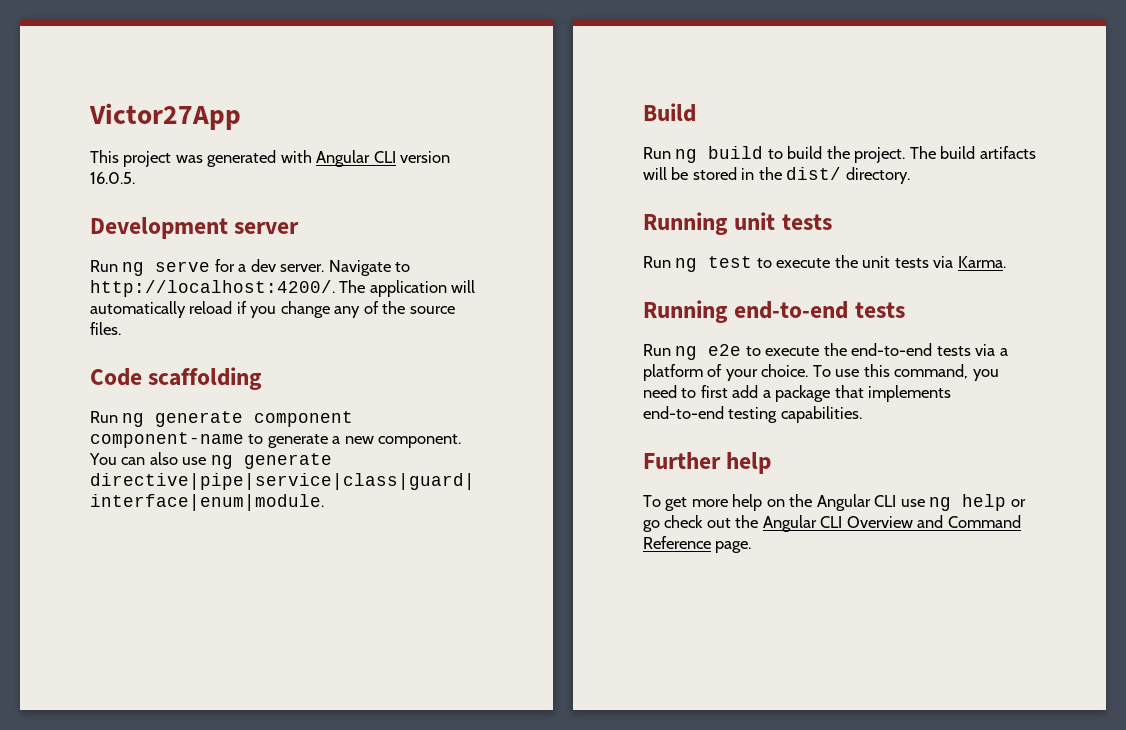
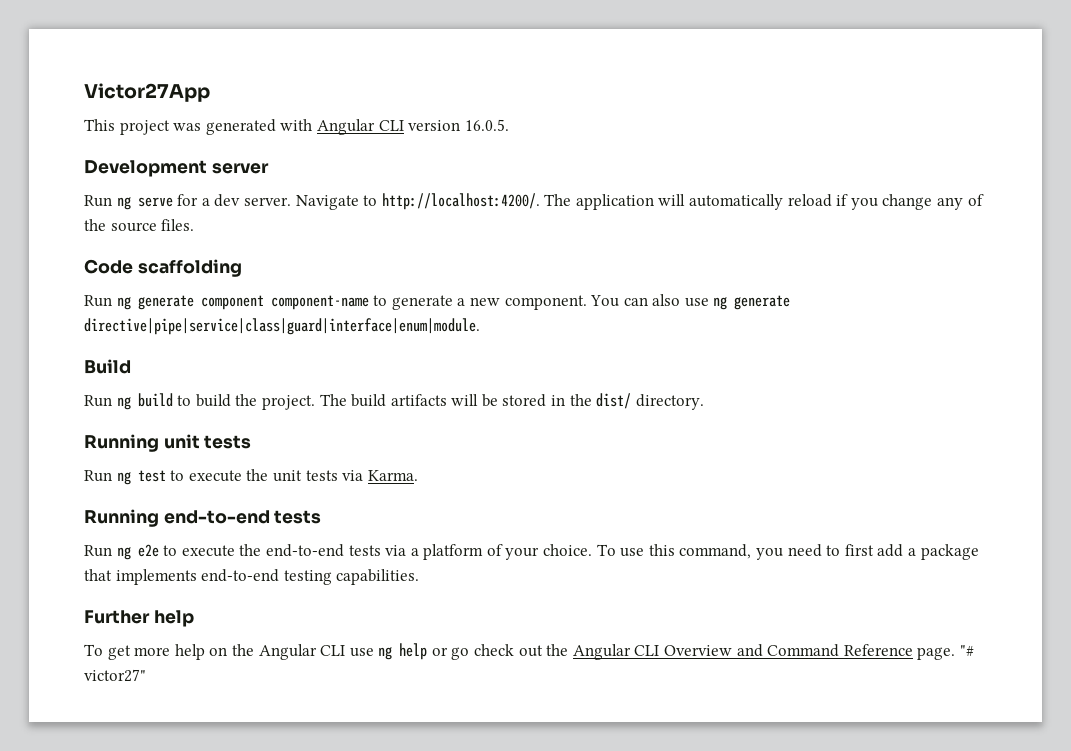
+ "# victor27"

